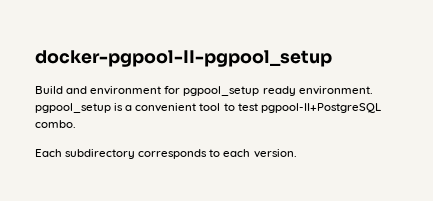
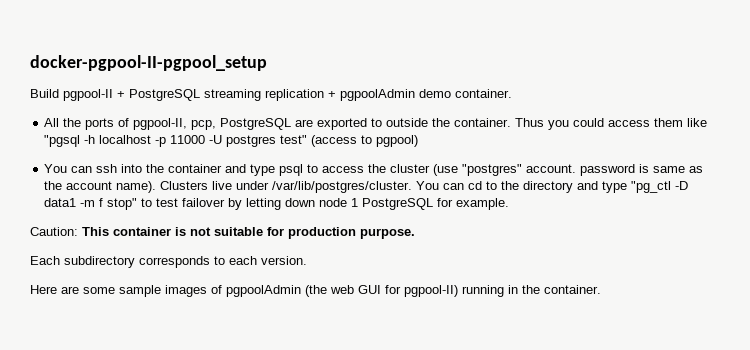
- Build and environment for pgpool_setup ready environment. pgpool_setup is a convenient tool to test pgpool-II+PostgreSQL combo.
+ Build pgpool-II + PostgreSQL streaming replication + pgpoolAdmin demo container.
+ All the ports of pgpool-II, pcp, PostgreSQL are exported to outside the container. Thus you could access them like "pgsql -h localhost -p 11000 -U postgres test" (access to pgpool)
+ You can ssh into the container and type psql to access the cluster (use "postgres" account. password is same as the account name). Clusters live under /var/lib/postgres/cluster. You can cd to the directory and type "pg_ctl -D data1 -m f stop" to test failover by letting down node 1 PostgreSQL for example.
+ Caution: This container is not suitable for production purpose.
+ Here are some sample images of pgpoolAdmin (the web GUI for pgpool-II) running in the container.

